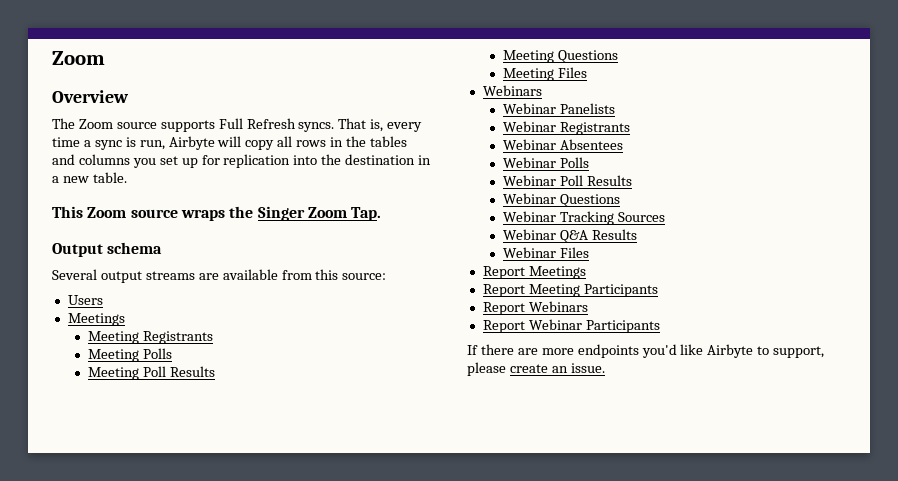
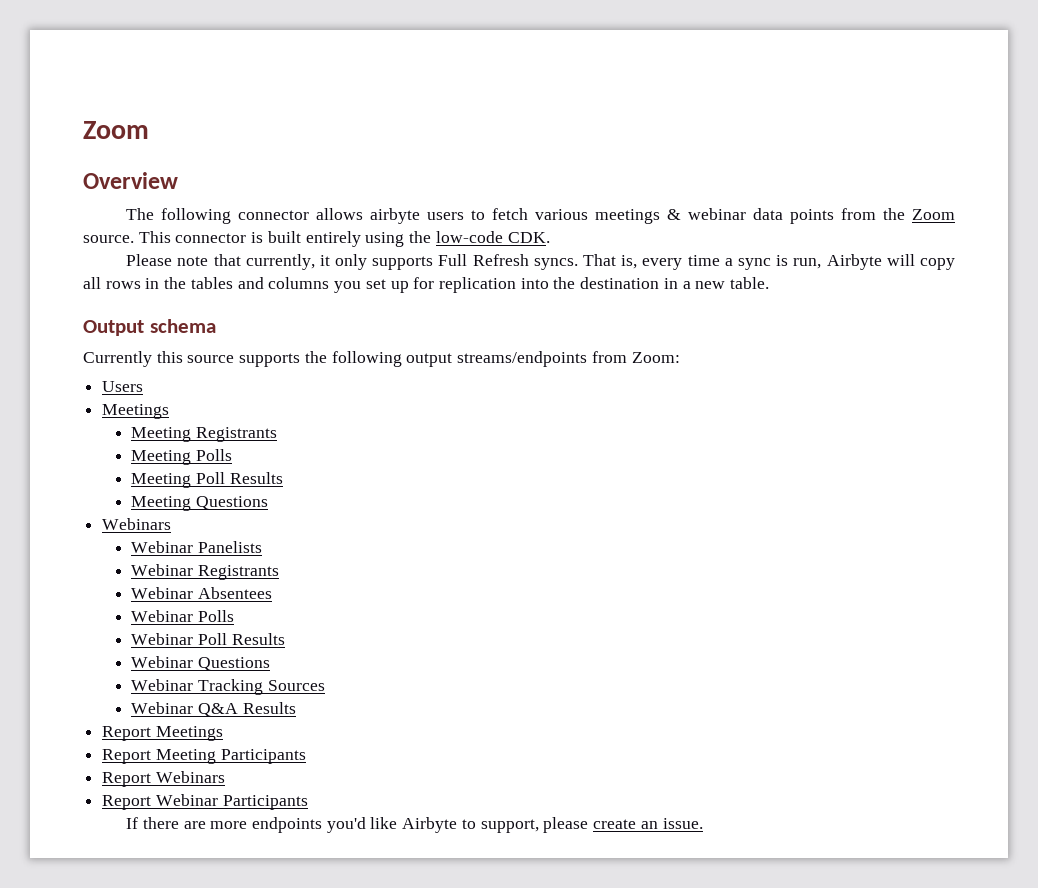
- The Zoom source supports Full Refresh syncs.
+ The following connector allows airbyte users to fetch various meetings & webinar data points from the Zoom source. This connector is built entirely using the low-code CDK.
+ Please note that currently, it only supports Full Refresh syncs.
- This Zoom source wraps the Singer Zoom Tap.
  Output schema
- Several output streams are available from this source:
+ Currently this source supports the following output streams/endpoints from Zoom:
- Meeting Files
- Webinar Files

